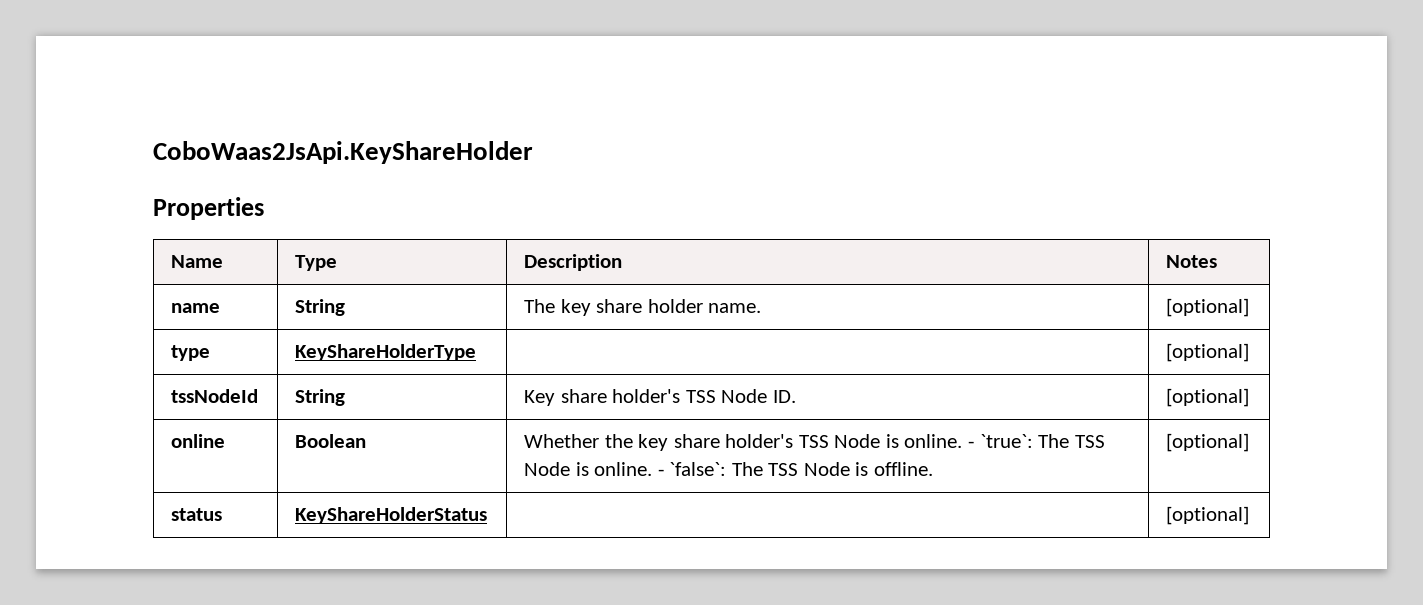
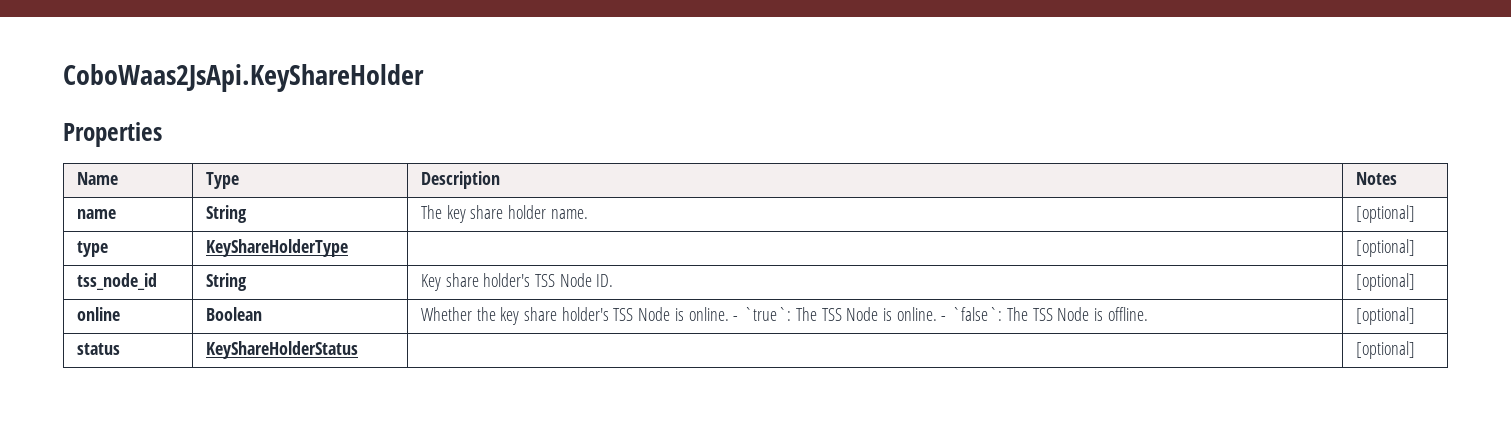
- tssNodeId | String | Key share holder's TSS Node ID. | [optional]
+ tss_node_id | String | Key share holder's TSS Node ID. | [optional]

